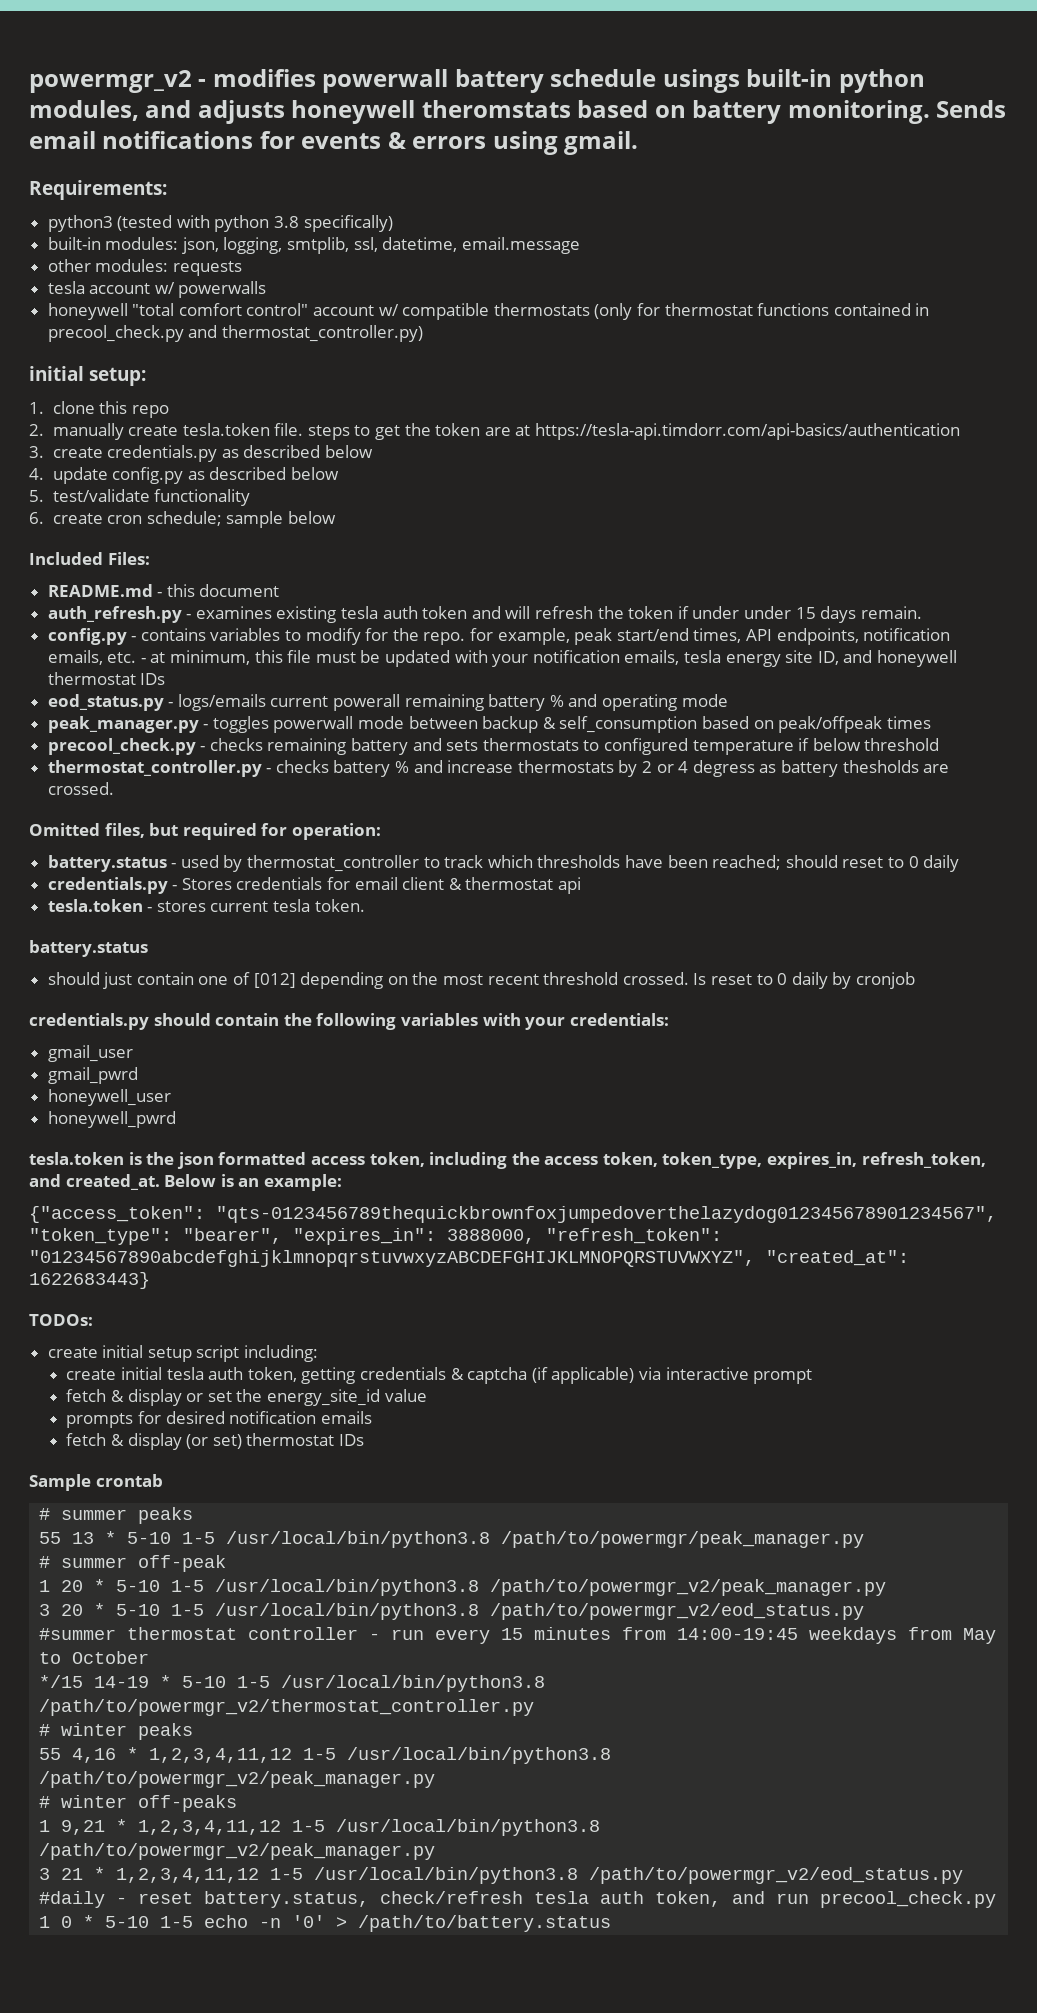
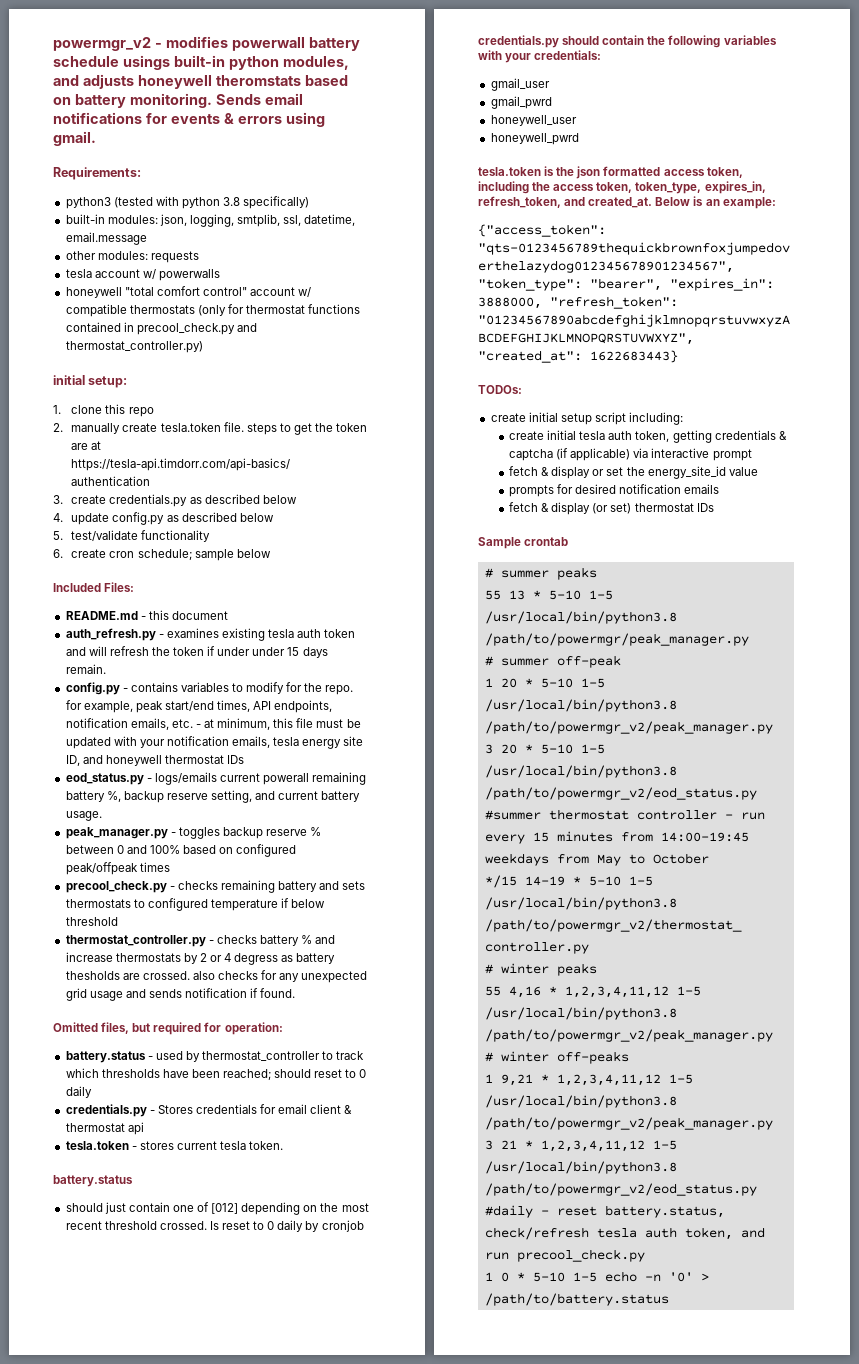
- eod_status.py - logs/emails current powerall remaining battery % and operating mode
- peak_manager.py - toggles powerwall mode between backup & self_consumption based on peak/offpeak times
+ eod_status.py - logs/emails current powerall remaining battery %, backup reserve setting, and current battery usage.
+ peak_manager.py - toggles backup reserve % between 0 and 100% based on configured peak/offpeak times
- thermostat_controller.py - checks battery % and increase thermostats by 2 or 4 degress as battery thesholds are crossed.
+ thermostat_controller.py - checks battery % and increase thermostats by 2 or 4 degress as battery thesholds are crossed. also checks for any unexpected grid usage and sends notification if found.

